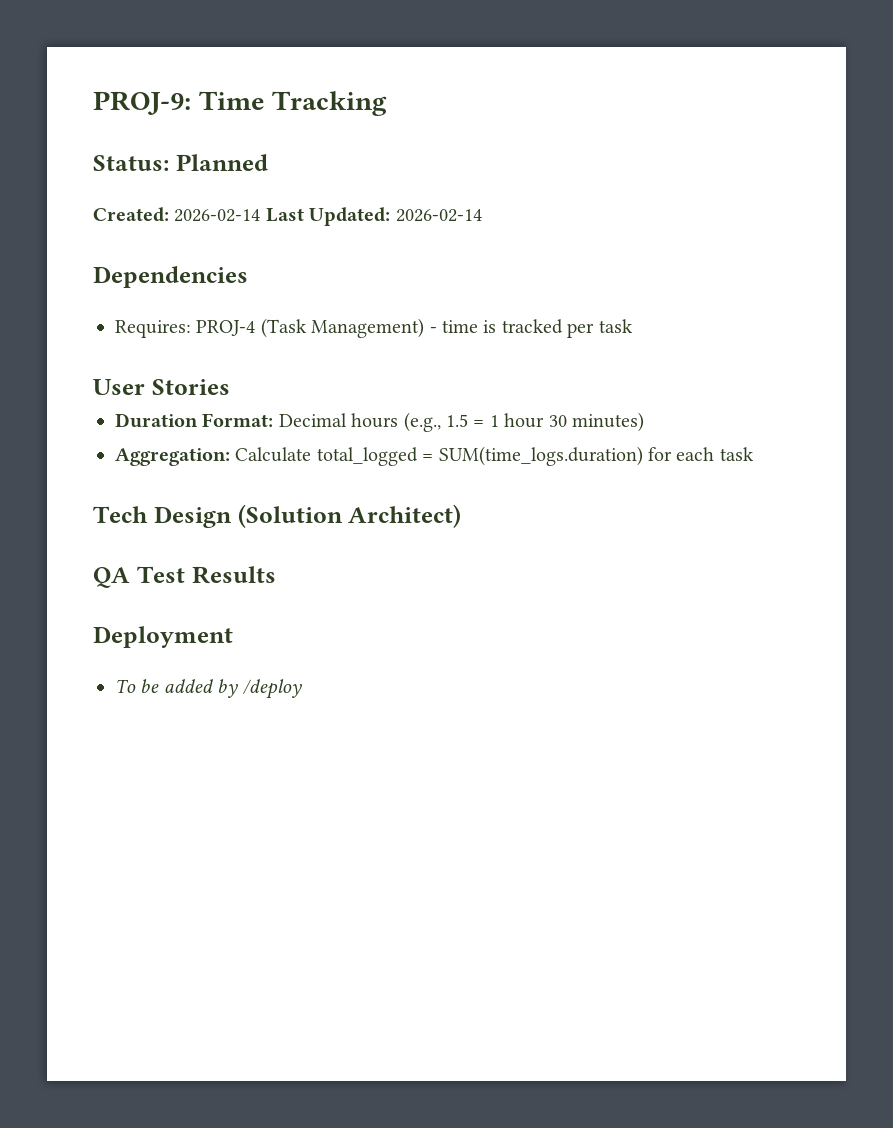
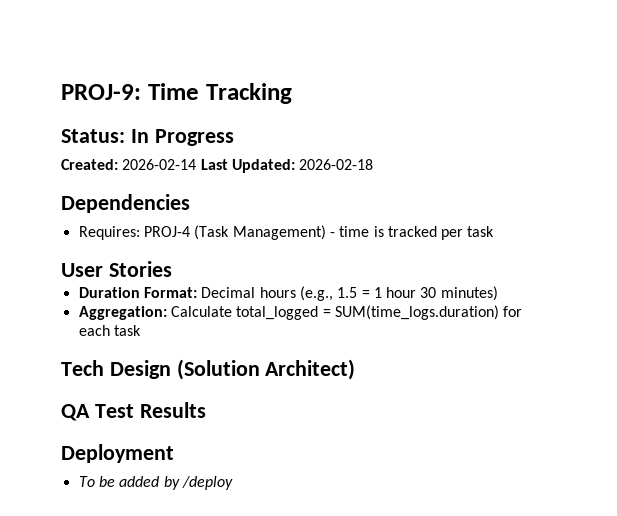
- Status: Planned
+ Status: In Progress
- Created: 2026-02-14 Last Updated: 2026-02-14
+ Created: 2026-02-14 Last Updated: 2026-02-18

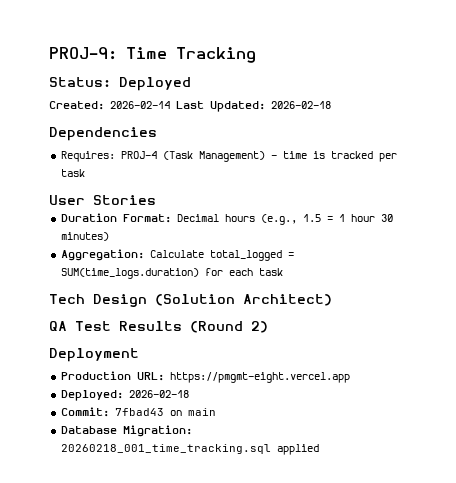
- Status: In Progress
+ Status: Deployed
- QA Test Results
+ QA Test Results (Round 2)
- To be added by /deploy
+ Production URL: https://pmgmt-eight.vercel.app
+ Deployed: 2026-02-18
+ Commit: 7fbad43 on main
+ Database Migration: 20260218_001_time_tracking.sql applied

